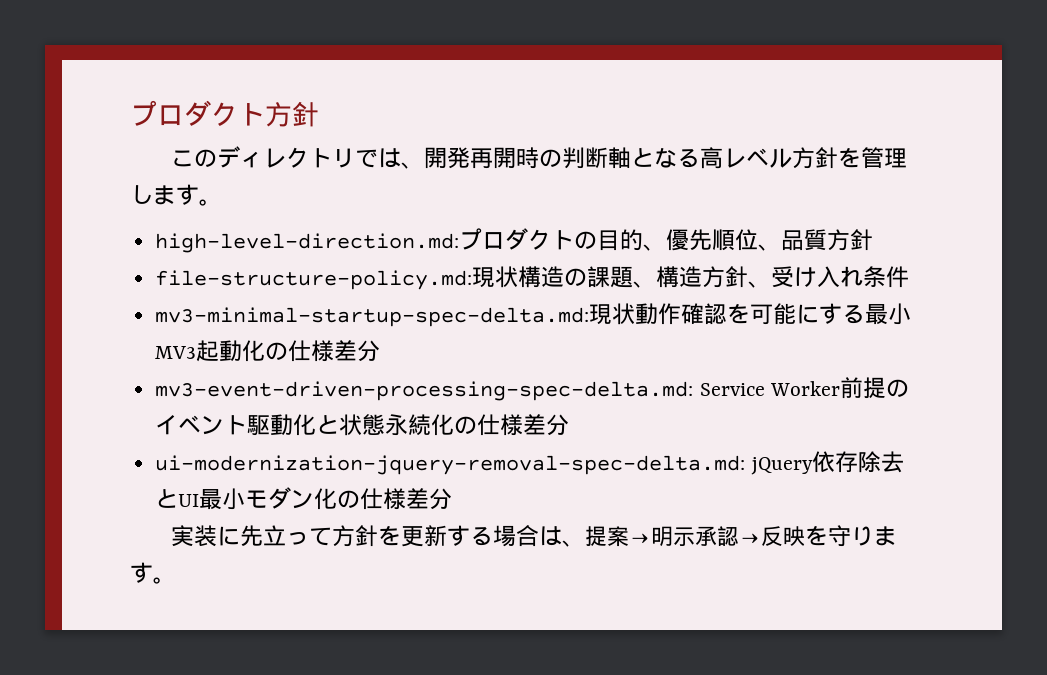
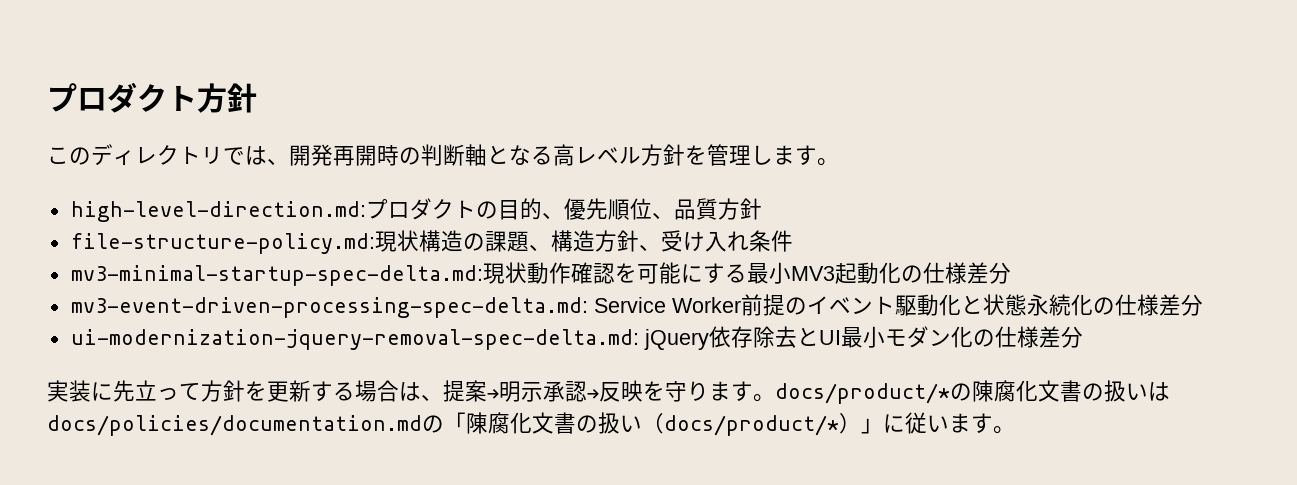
- 実装に先立って方針を更新する場合は、提案→明示承認→反映を守ります。
+ 実装に先立って方針を更新する場合は、提案→明示承認→反映を守ります。docs/product/*の陳腐化文書の扱いはdocs/policies/documentation.mdの「陳腐化文書の扱い（docs/product/*）」に従います。

